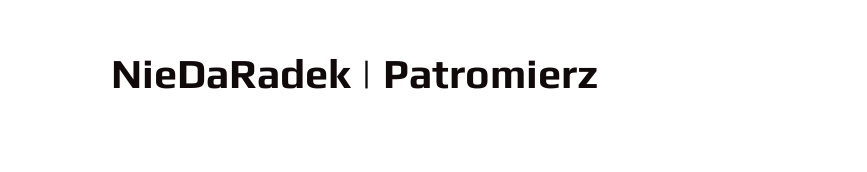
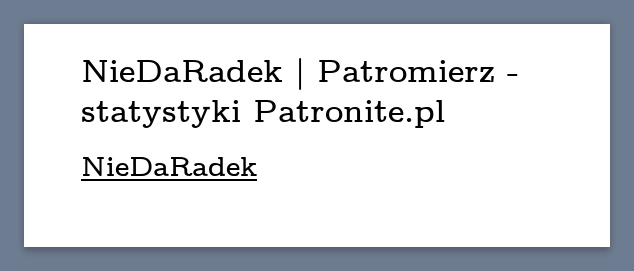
- NieDaRadek | Patromierz
+ NieDaRadek | Patromierz - statystyki Patronite.pl
+ NieDaRadek

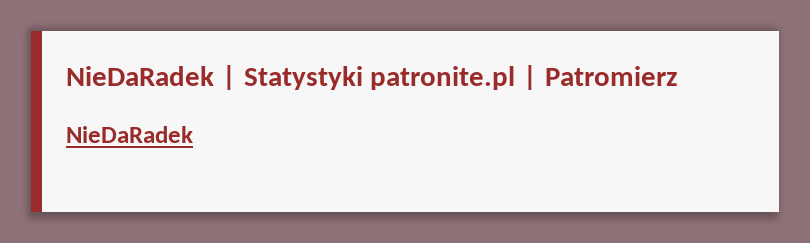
- NieDaRadek | Patromierz - statystyki Patronite.pl
+ NieDaRadek | Statystyki patronite.pl | Patromierz

